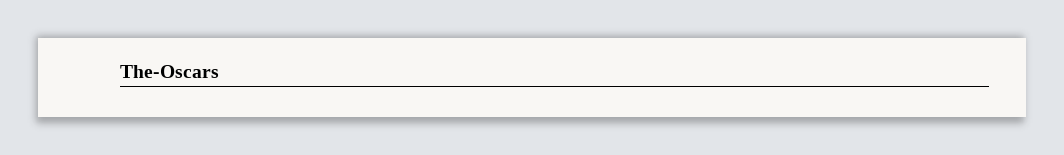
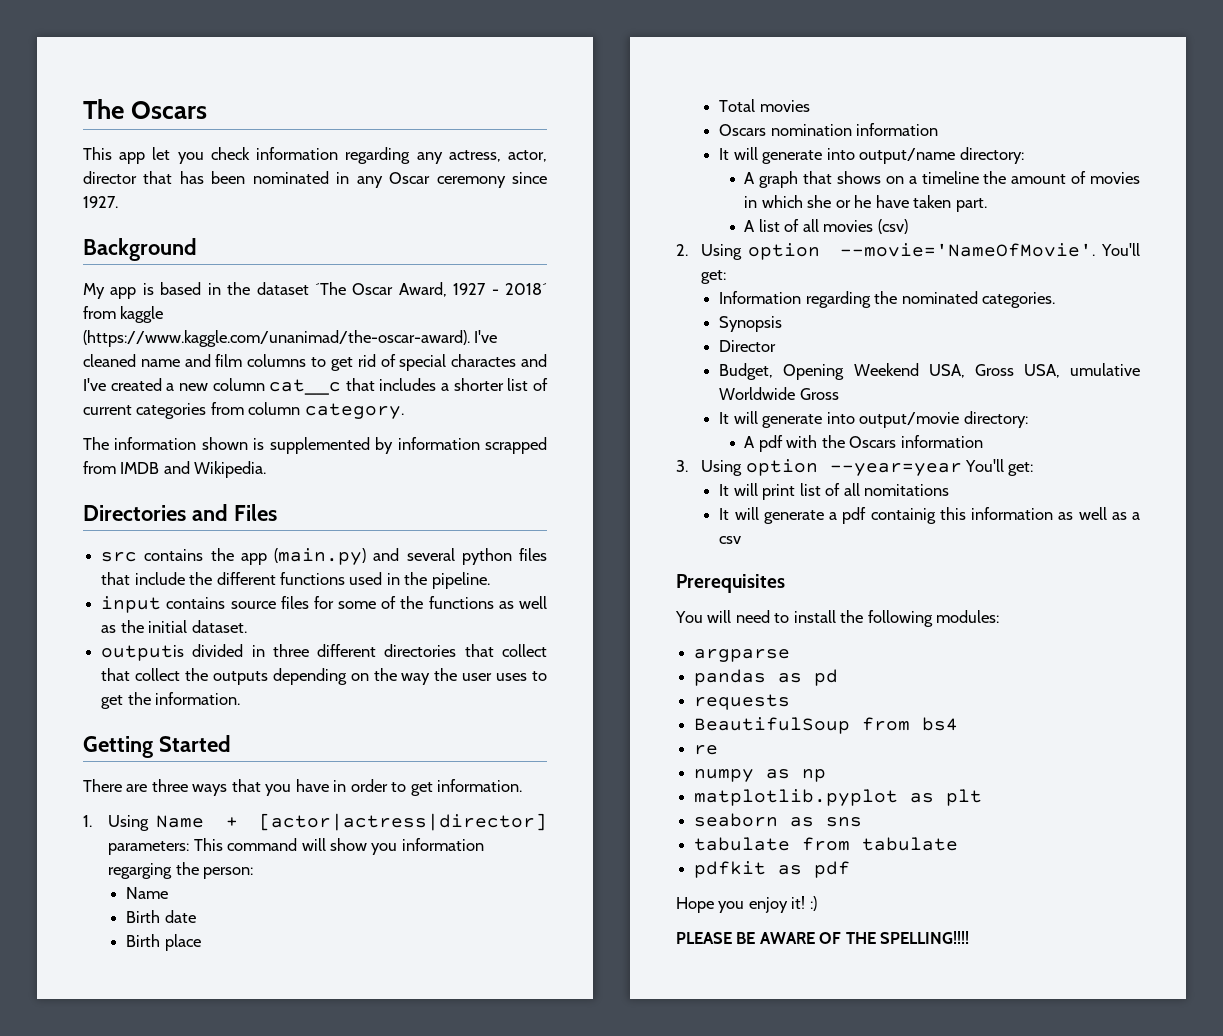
- The-Oscars
+ The Oscars
+ This app let you check information regarding any actress, actor, director that has been nominated in any Oscar ceremony since 1927.
+ Background
+ My app is based in the dataset ´The Oscar Award, 1927 - 2018´ from kaggle (https://www.kaggle.com/unanimad/the-oscar-award). I've cleaned name and film columns to get rid of special charactes and I've created a new column cat__c that includes a shorter list of current categories from column category.
+ The information shown is supplemented by information scrapped from IMDB and Wikipedia.
+ Directories and Files
+ src contains the app (main.py) and several python files that include the different functions used in the pipeline.
+ input contains source files for some of the functions as well as the initial dataset.
+ outputis divided in three different directories that collect that collect the outputs depending on the way the user uses to get the information.
+ Getting Started
+ There are three ways that you have in order to get information.
+ 1. Using Name + [actor|actress|director] parameters: This command will show you information regarging the person:
+ Name
+ Birth date
+ Birth place
+ Total movies
+ Oscars nomination information
+ It will generate into output/name directory:
+ A graph that shows on a timeline the amount of movies in which she or he have taken part.
+ A list of all movies (csv)
+ 2. Using option --movie='NameOfMovie'. You'll get:
+ Information regarding the nominated categories.
+ Synopsis
+ Director
+ Budget, Opening Weekend USA, Gross USA, umulative Worldwide Gross
+ It will generate into output/movie directory:
+ A pdf with the Oscars information
+ 3. Using option --year=year You'll get:
+ It will print list of all nomitations
+ It will generate a pdf containig this information as well as a csv
+ Prerequisites
+ You will need to install the following modules:
+ argparse
+ pandas as pd
+ requests
+ BeautifulSoup from bs4
+ re
+ numpy as np
+ matplotlib.pyplot as plt
+ seaborn as sns
+ tabulate from tabulate
+ pdfkit as pdf
+ Hope you enjoy it! :)
+ PLEASE BE AWARE OF THE SPELLING!!!!

